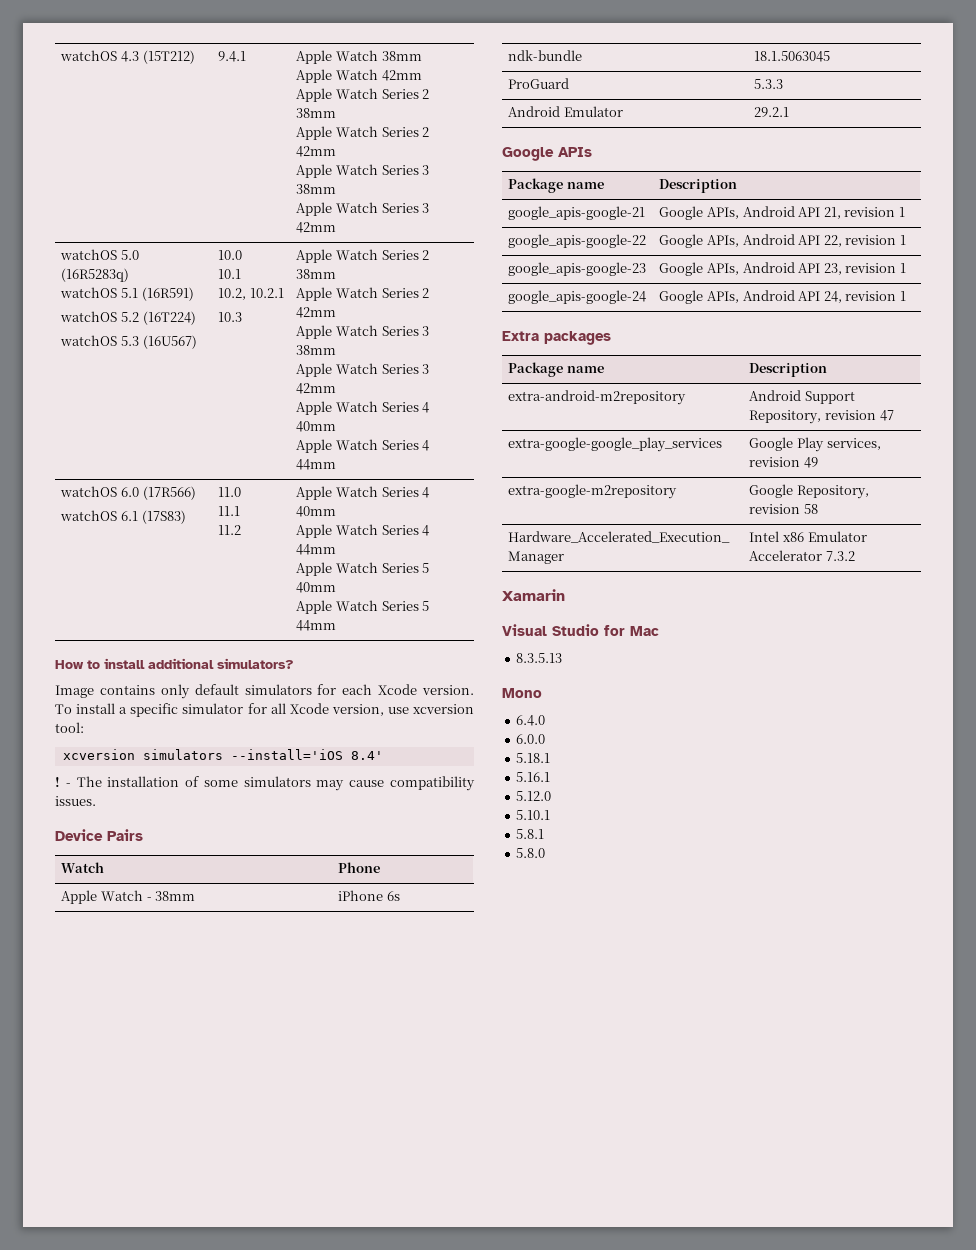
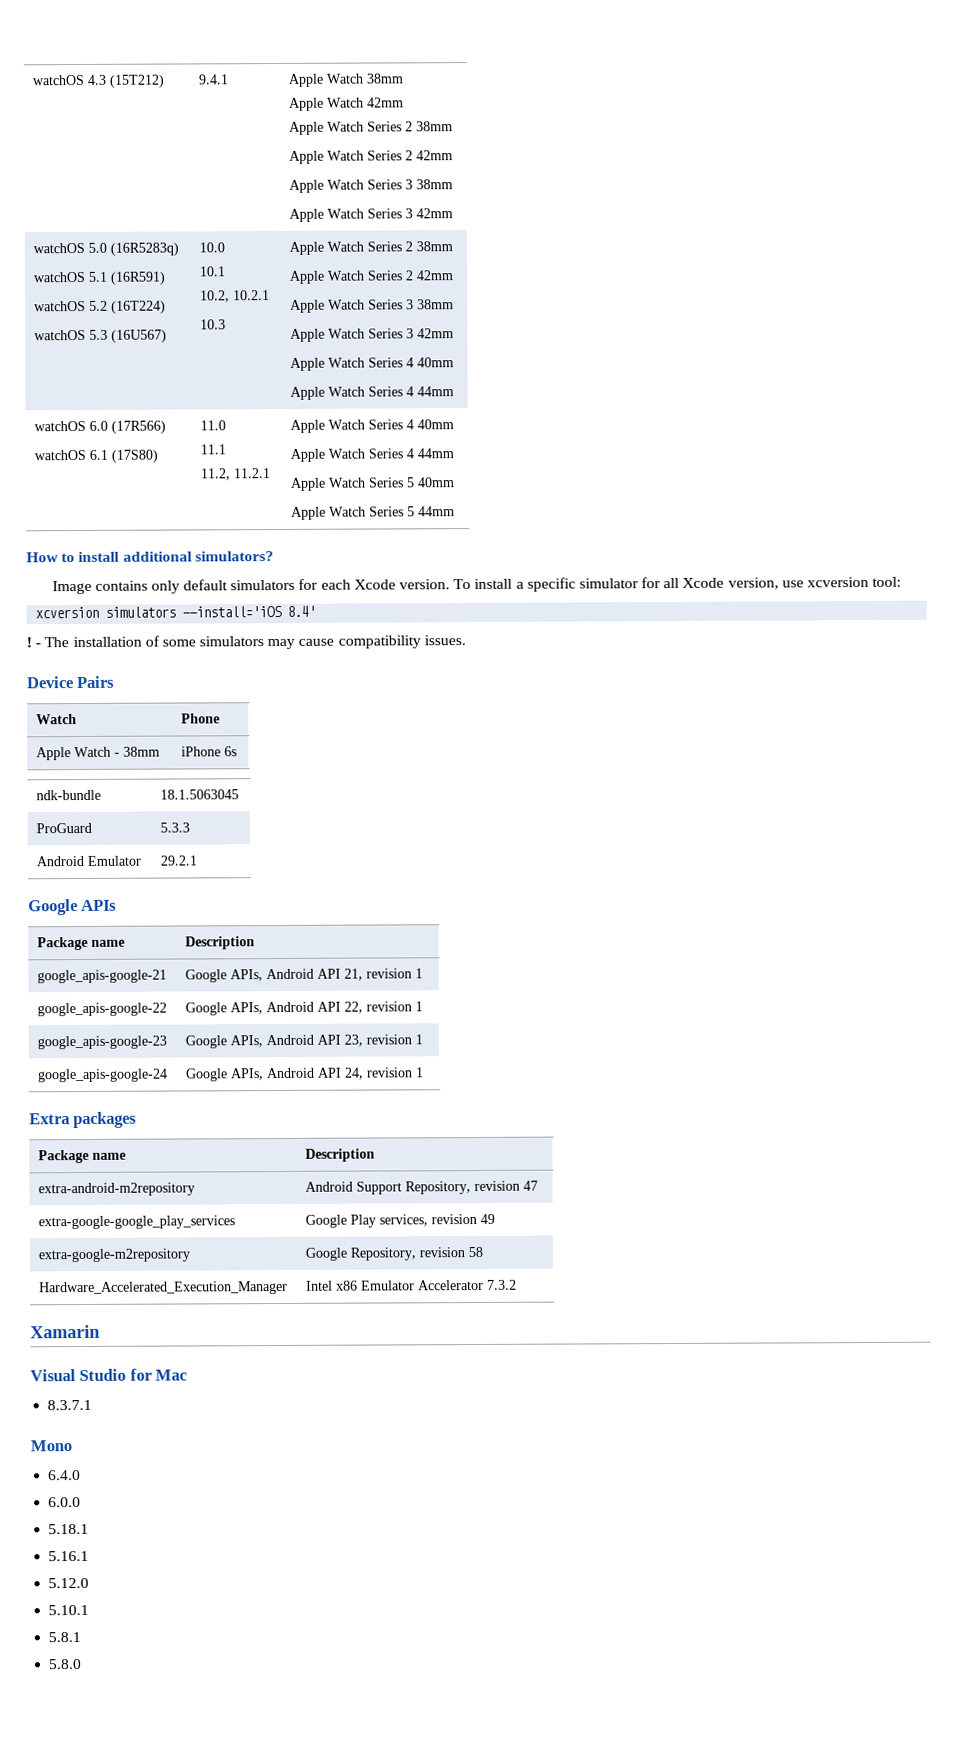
  watchOS 6.0 (17R566)
- watchOS 6.1 (17S83) | 11.0
+ watchOS 6.1 (17S80) | 11.0
  11.1
- 11.2 | Apple Watch Series 4 40mm
+ 11.2, 11.2.1 | Apple Watch Series 4 40mm
- 8.3.5.13
+ 8.3.7.1

